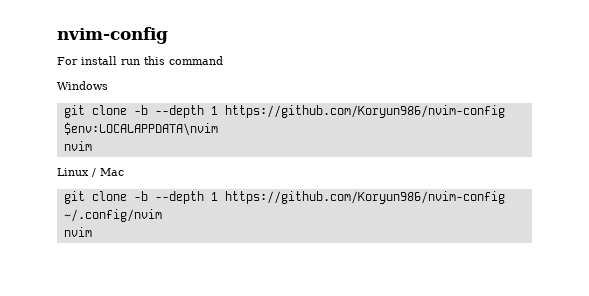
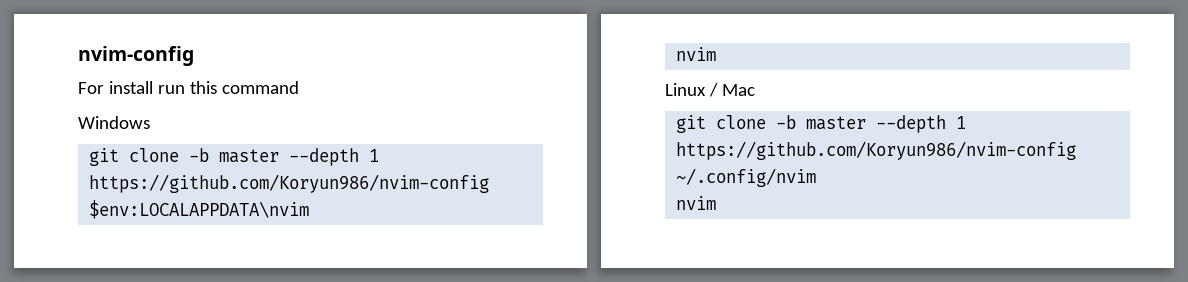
- git clone -b --depth 1 https://github.com/Koryun986/nvim-config $env:LOCALAPPDATA\nvim
+ git clone -b master --depth 1 https://github.com/Koryun986/nvim-config $env:LOCALAPPDATA\nvim
- git clone -b --depth 1 https://github.com/Koryun986/nvim-config ~/.config/nvim
+ git clone -b master --depth 1 https://github.com/Koryun986/nvim-config ~/.config/nvim

